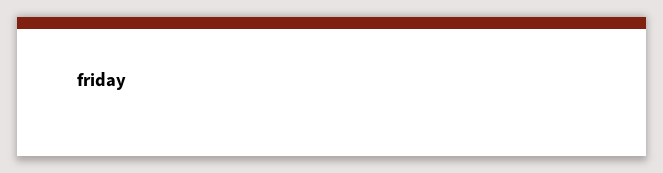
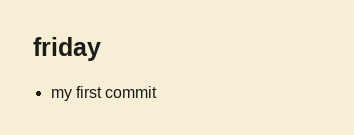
+ my first commit

